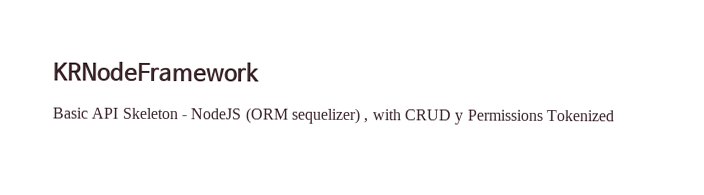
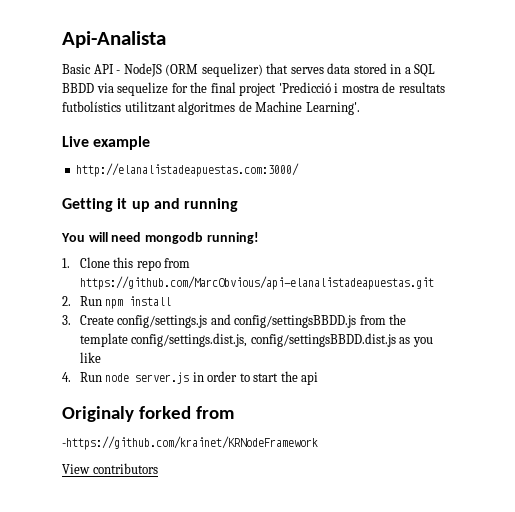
- KRNodeFramework
+ Api-Analista
- Basic API Skeleton - NodeJS (ORM sequelizer) , with CRUD y Permissions Tokenized
+ Basic API - NodeJS (ORM sequelizer) that serves data stored in a SQL BBDD via sequelize for the final project 'Predicció i mostra de resultats futbolístics utilitzant algoritmes de Machine Learning'.
+ Live example
+ http://elanalistadeapuestas.com:3000/
+ Getting it up and running
+ You will need mongodb running!
+ 1. Clone this repo from https://github.com/MarcObvious/api-elanalistadeapuestas.git
+ 2. Run npm install
+ 3. Create config/settings.js and config/settingsBBDD.js from the template config/settings.dist.js, config/settingsBBDD.dist.js as you like
+ 4. Run node server.js in order to start the api
+ Originaly forked from
+ -https://github.com/krainet/KRNodeFramework
+ View contributors

